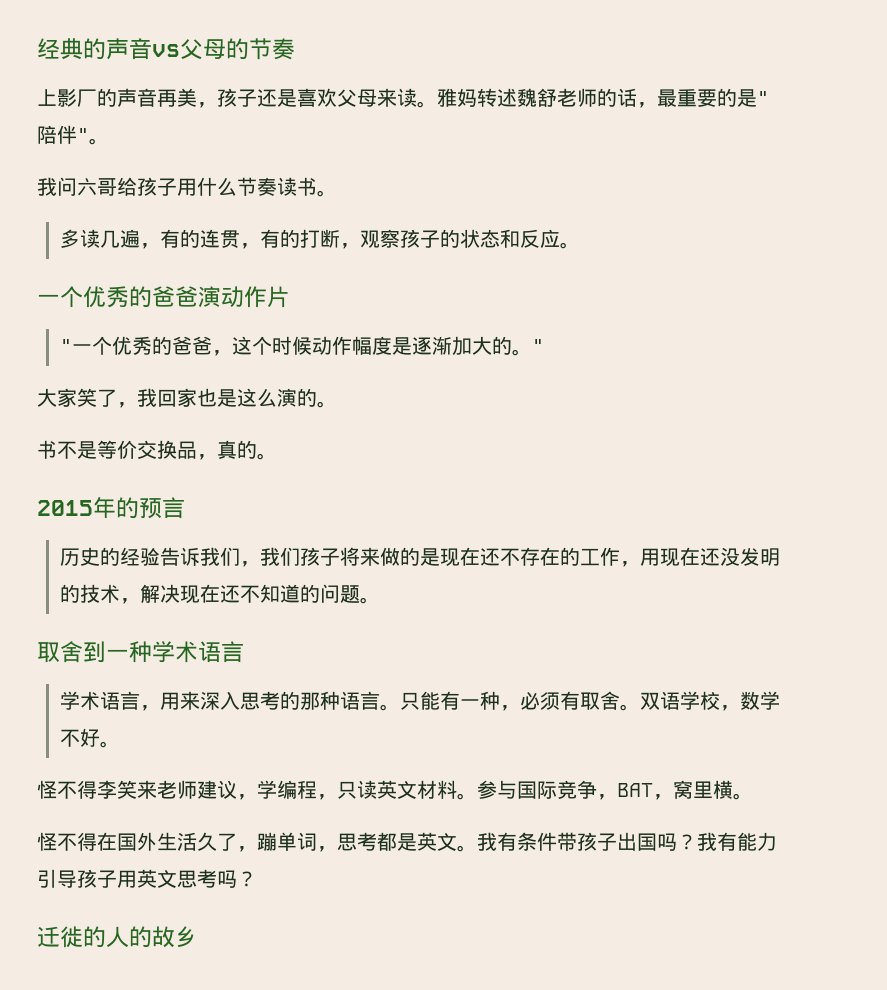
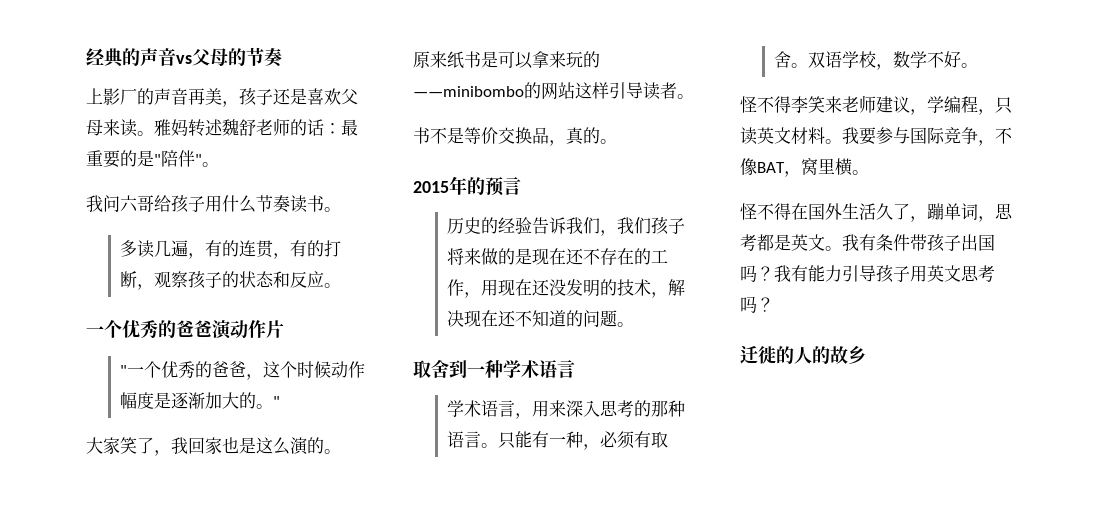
- 雅妈转述魏舒老师的话，最重要的是"陪伴"。
+ 雅妈转述魏舒老师的话：最重要的是"陪伴"。
+ 原来纸书是可以拿来玩的——minibombo的网站这样引导读者。
- 参与国际竞争，BAT，窝里横。
+ 我要参与国际竞争，不像BAT，窝里横。

